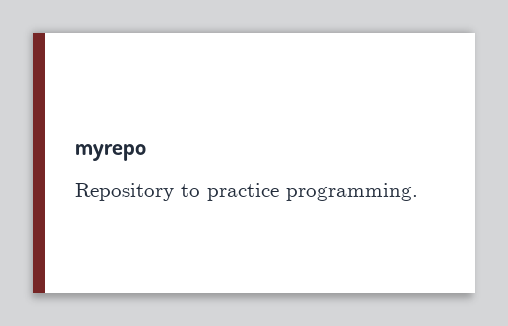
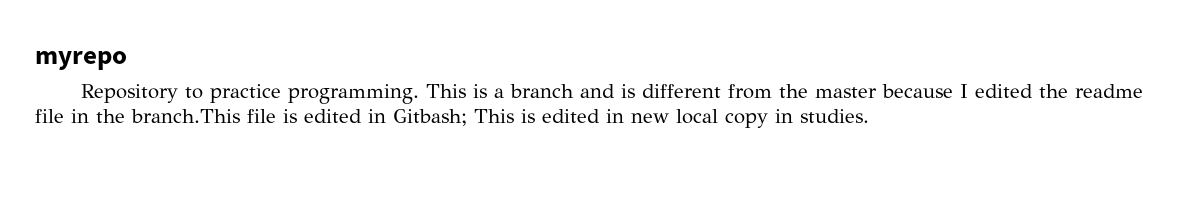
+ This is a branch and is different from the master because I edited the readme file in the branch.This file is edited in Gitbash; This is edited in new local copy in studies.

